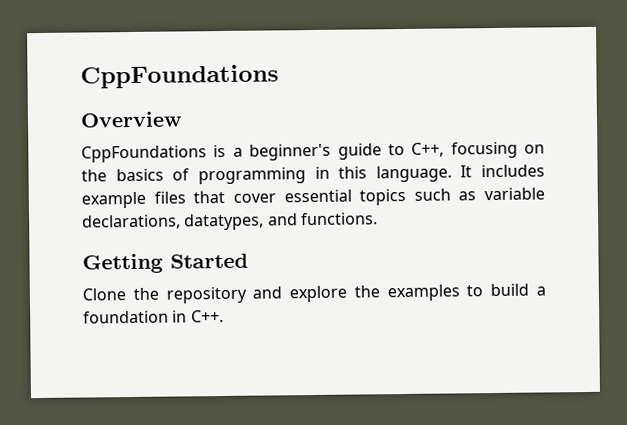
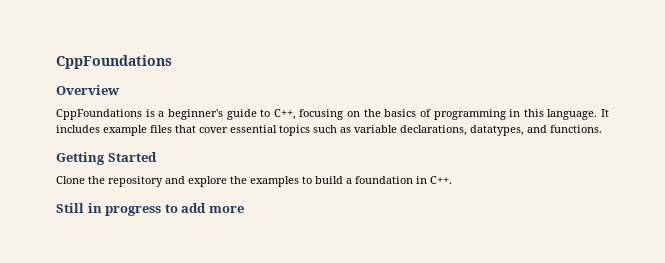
+ Still in progress to add more

